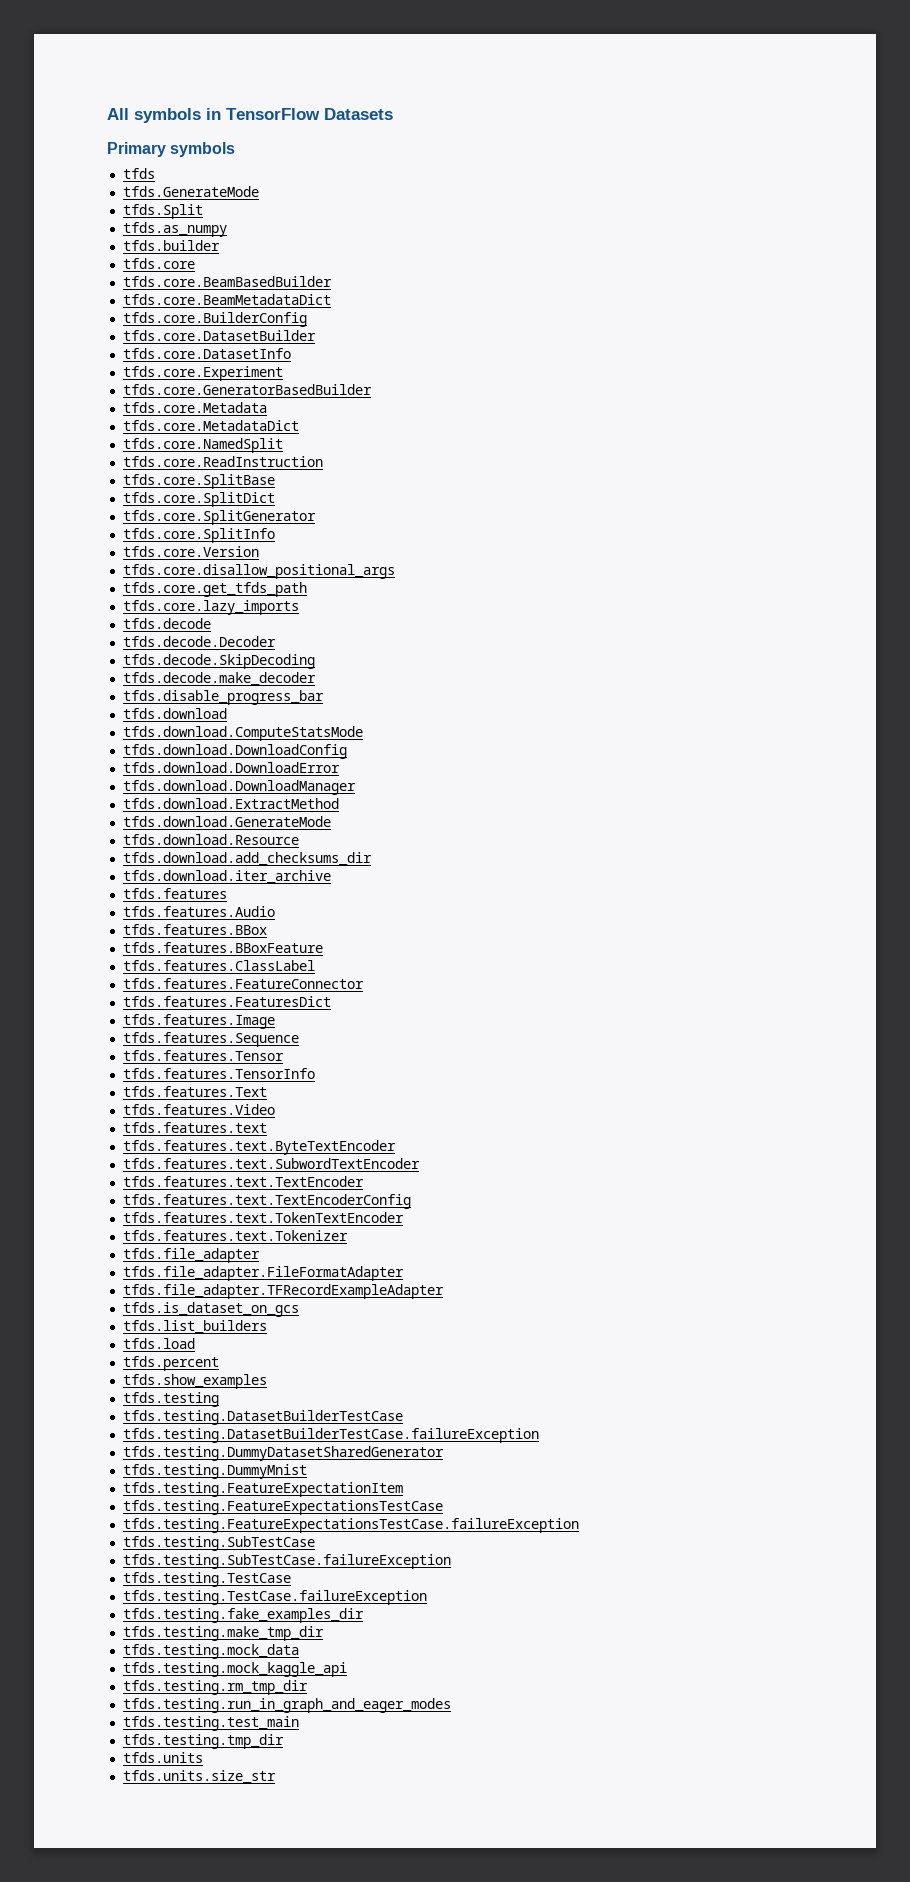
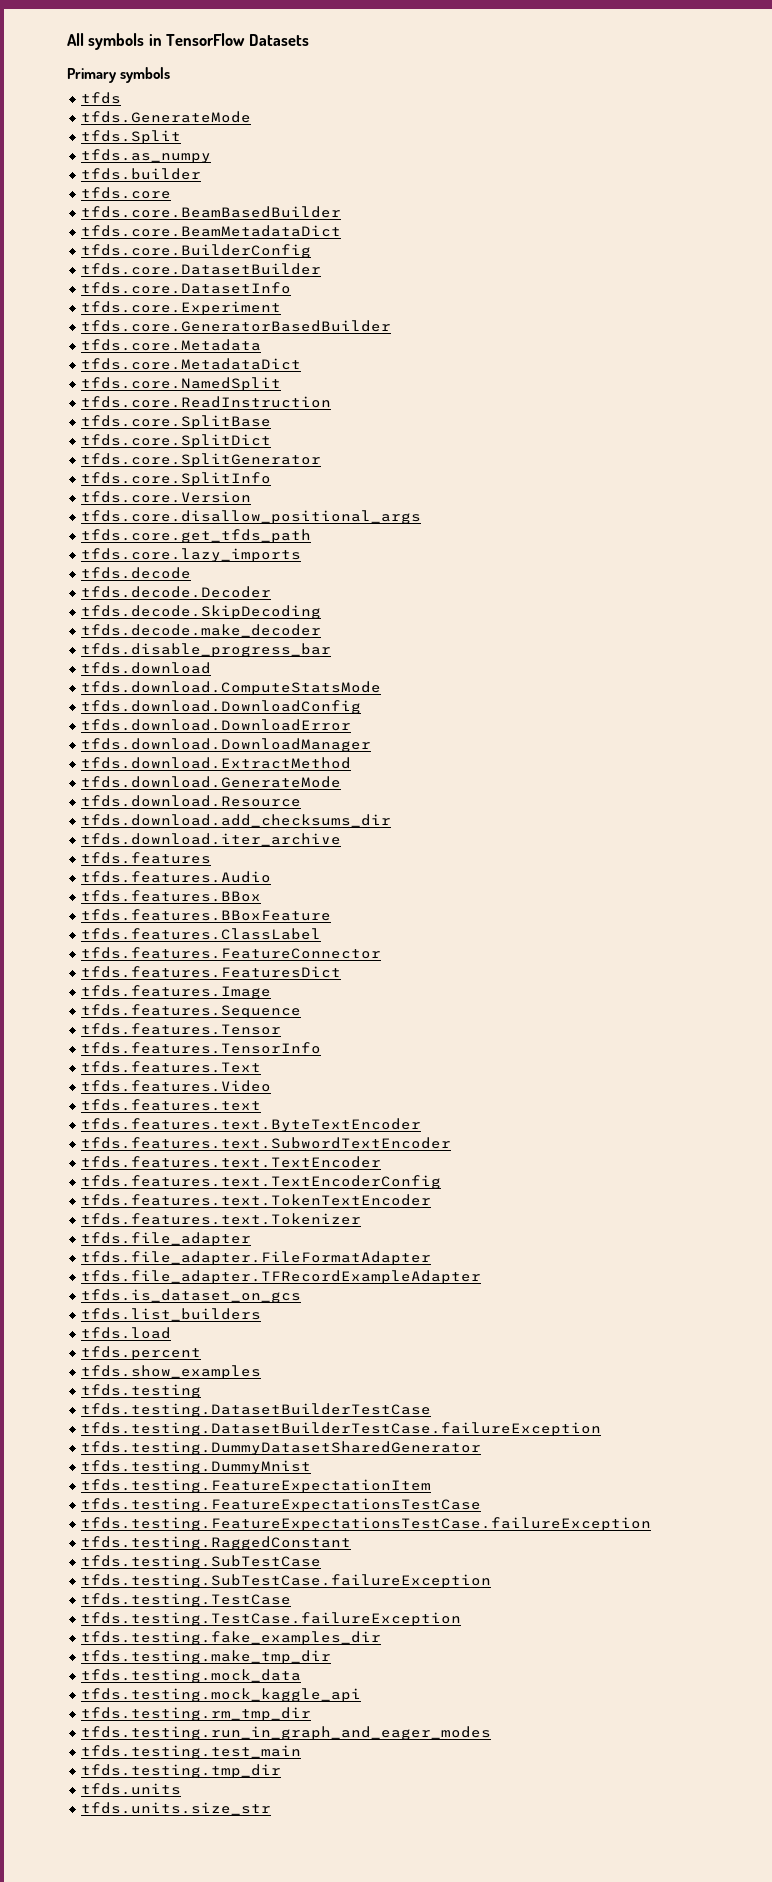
+ tfds.testing.RaggedConstant

